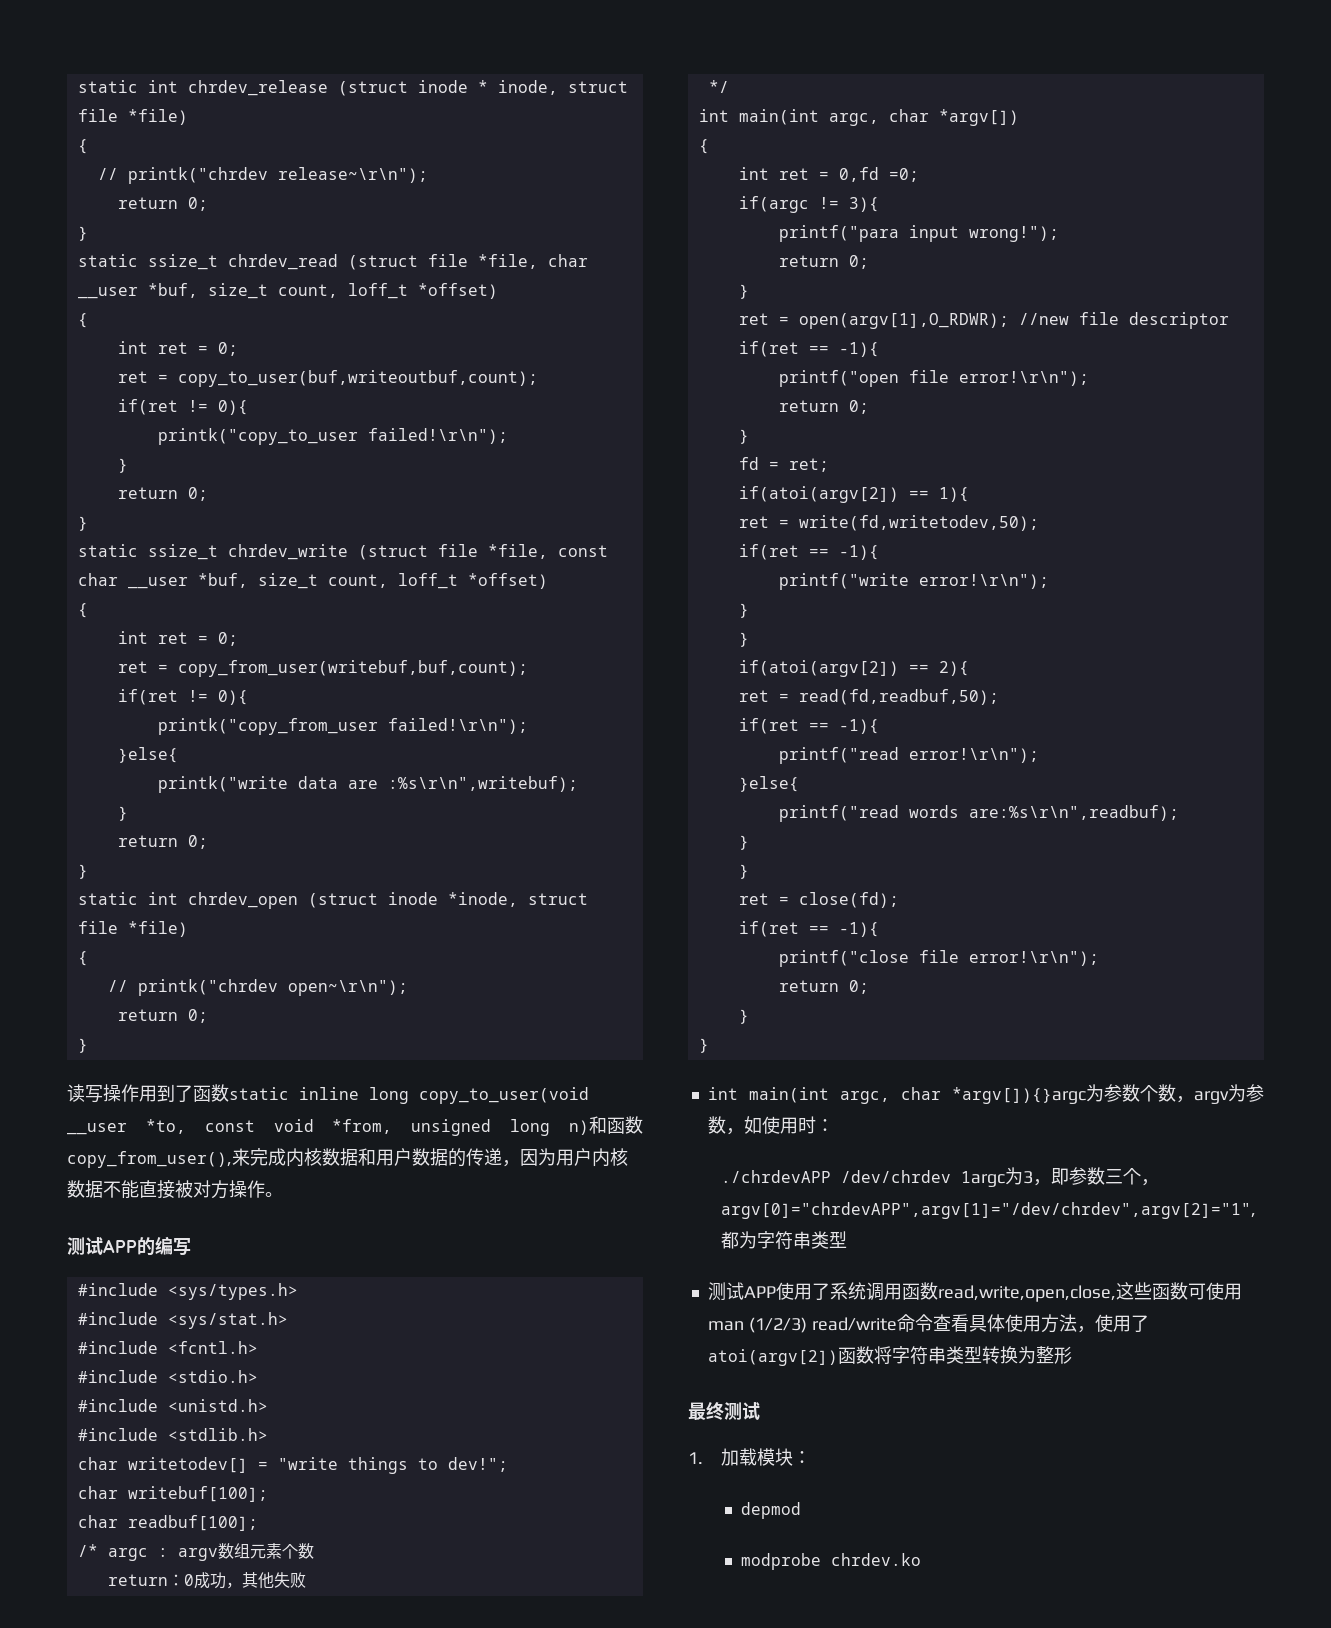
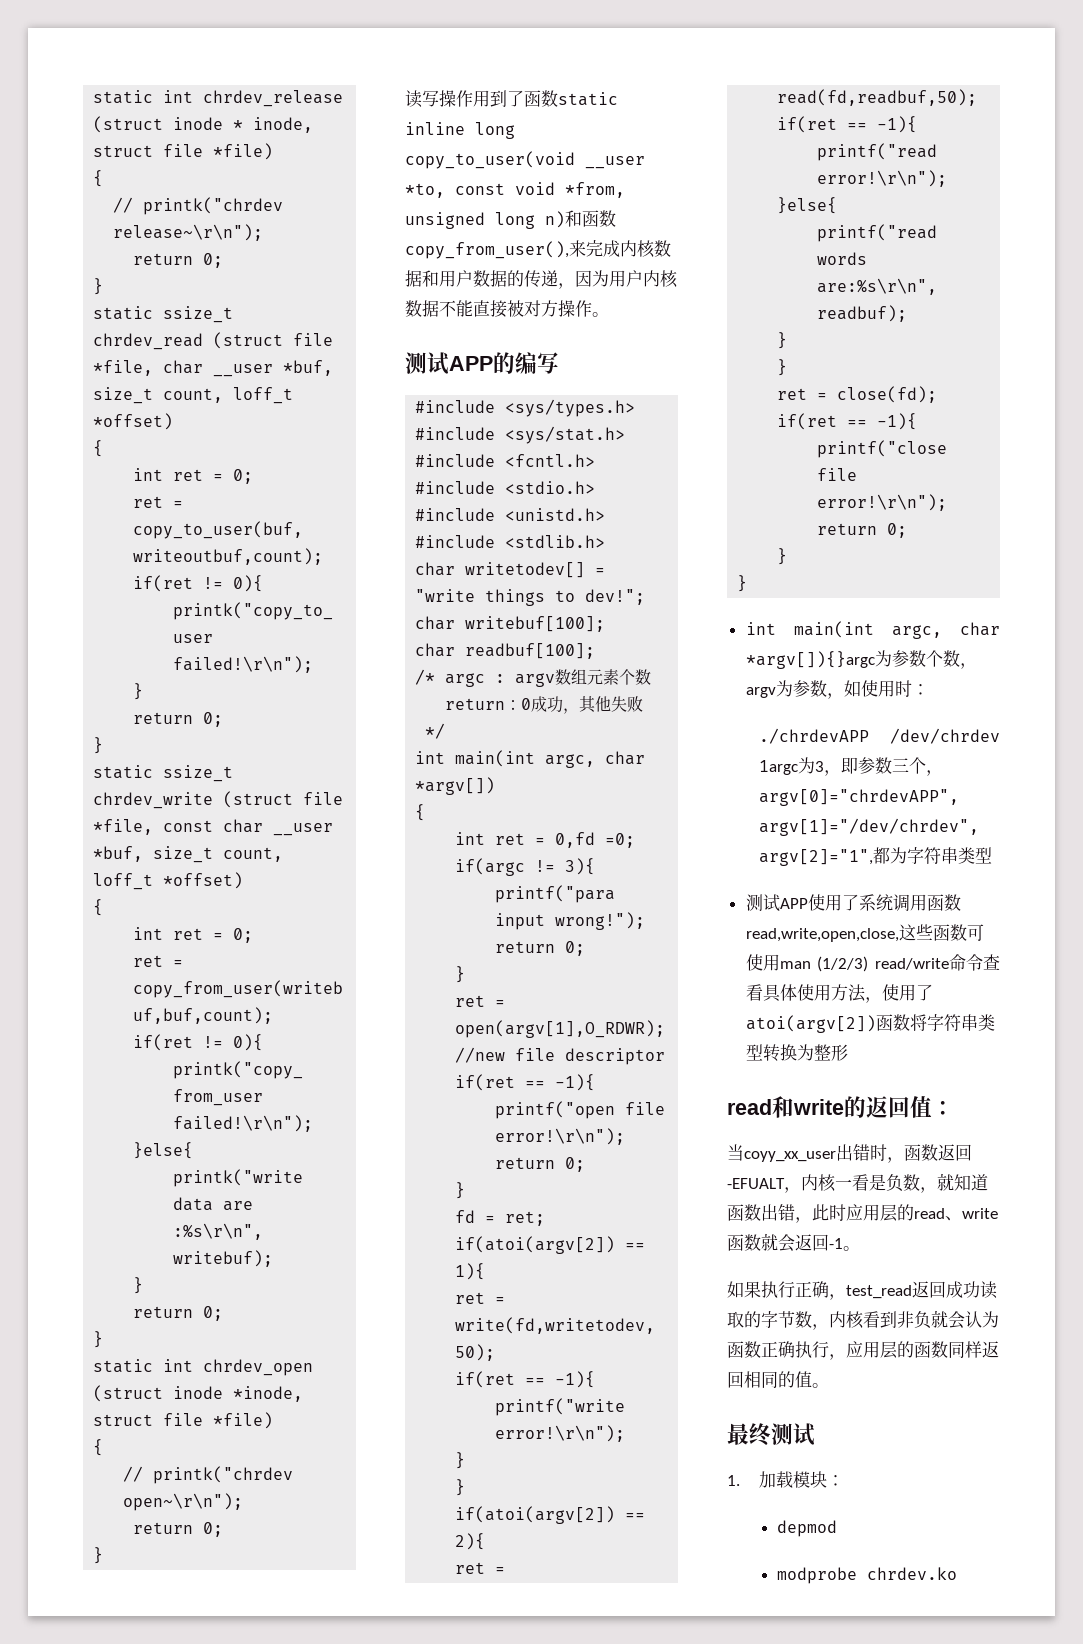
+ read和write的返回值：
+ 当coyy_xx_user出错时，函数返回-EFUALT，内核一看是负数，就知道函数出错，此时应用层的read、write函数就会返回-1。
+ 如果执行正确，test_read返回成功读取的字节数，内核看到非负就会认为函数正确执行，应用层的函数同样返回相同的值。

